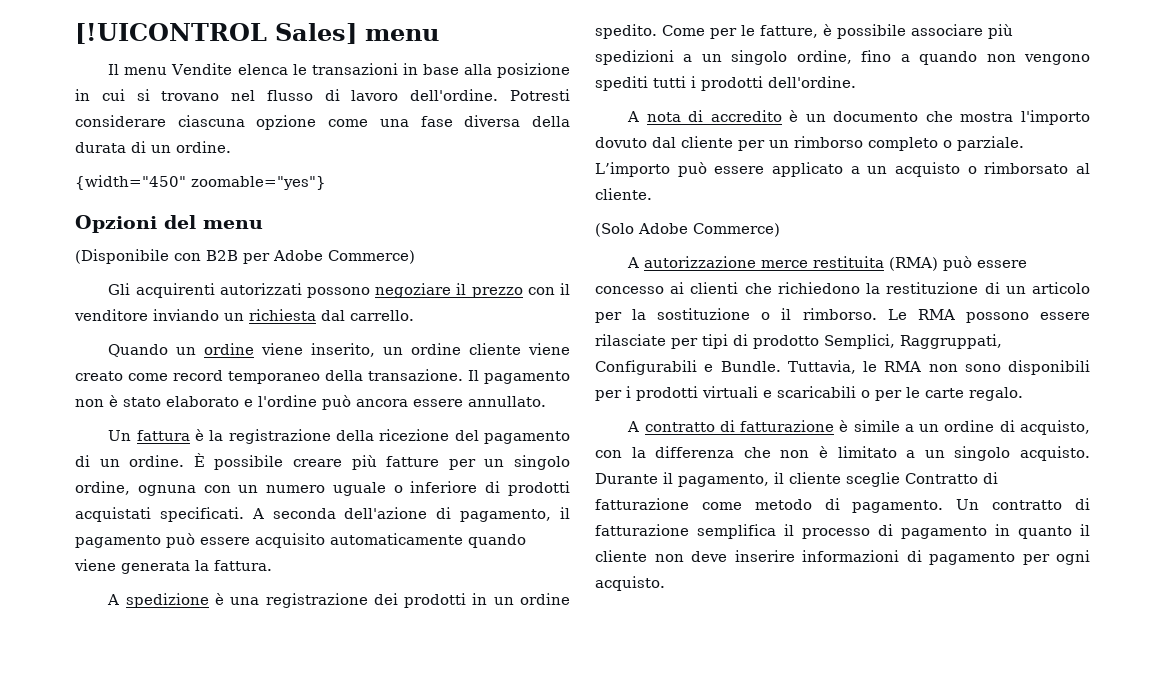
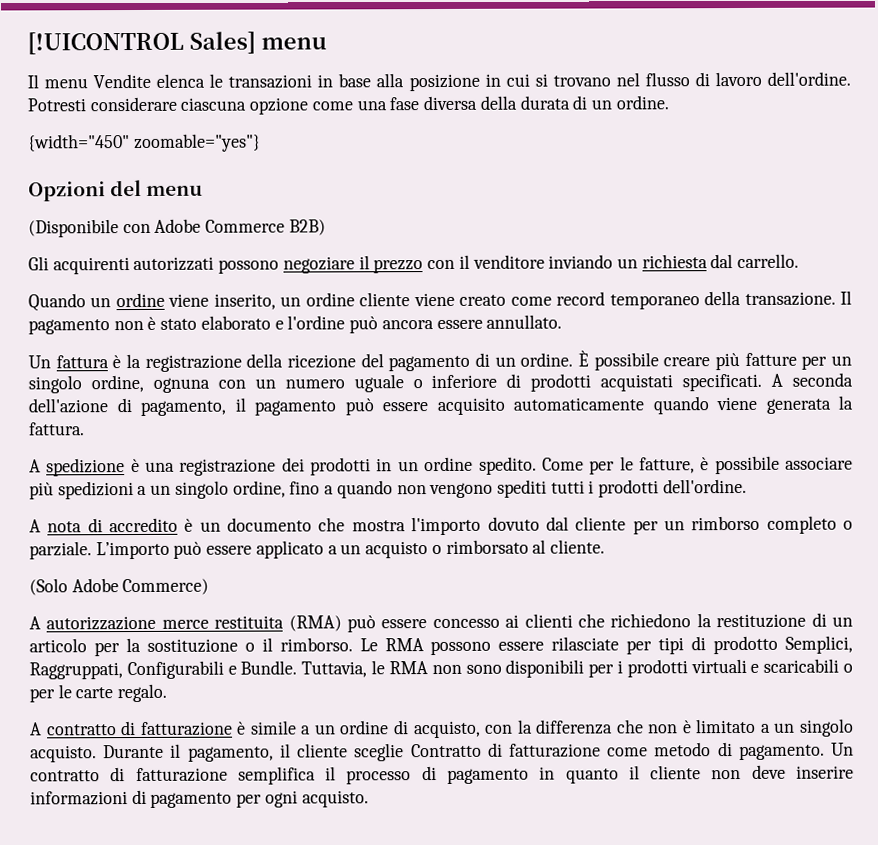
- (Disponibile con B2B per Adobe Commerce)
+ (Disponibile con Adobe Commerce B2B)

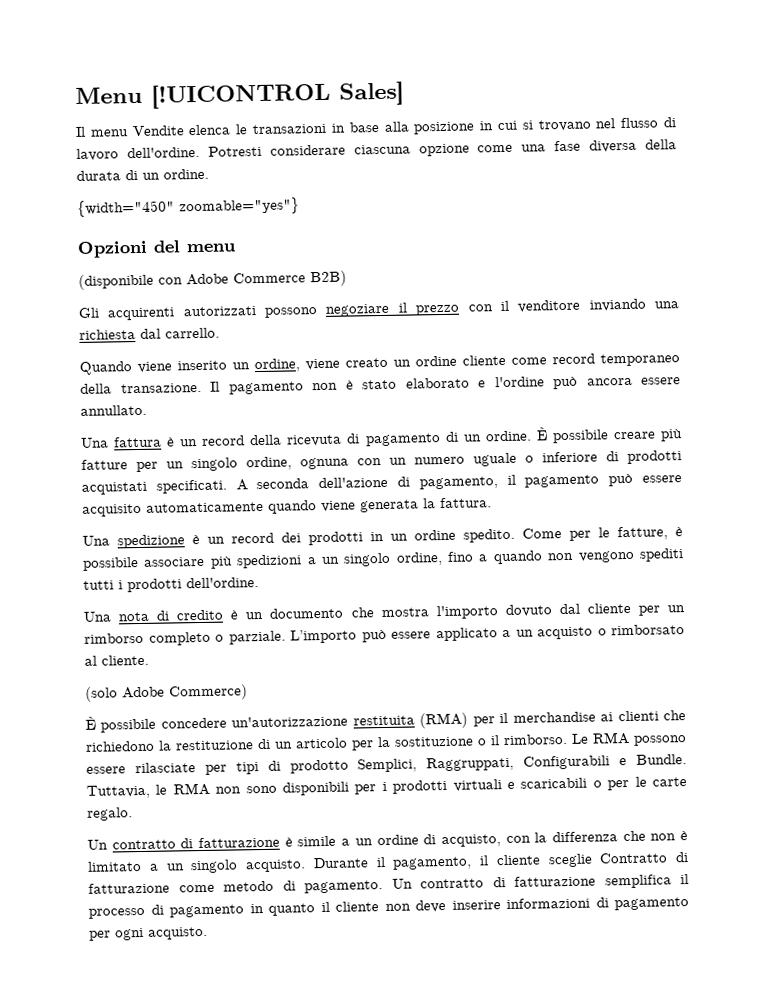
- [!UICONTROL Sales] menu
+ Menu [!UICONTROL Sales]
- (Disponibile con Adobe Commerce B2B)
+ (disponibile con Adobe Commerce B2B)
- Gli acquirenti autorizzati possono negoziare il prezzo con il venditore inviando un richiesta dal carrello.
+ Gli acquirenti autorizzati possono negoziare il prezzo con il venditore inviando una richiesta dal carrello.
- Quando un ordine viene inserito, un ordine cliente viene creato come record temporaneo della transazione.
+ Quando viene inserito un ordine, viene creato un ordine cliente come record temporaneo della transazione.
- Un fattura è la registrazione della ricezione del pagamento di un ordine.
+ Una fattura è un record della ricevuta di pagamento di un ordine.
- A spedizione è una registrazione dei prodotti in un ordine spedito.
+ Una spedizione è un record dei prodotti in un ordine spedito.
- A nota di accredito è un documento che mostra l'importo dovuto dal cliente per un rimborso completo o parziale.
+ Una nota di credito è un documento che mostra l'importo dovuto dal cliente per un rimborso completo o parziale.
- (Solo Adobe Commerce)
+ (solo Adobe Commerce)
- A autorizzazione merce restituita (RMA) può essere concesso ai clienti che richiedono la restituzione di un articolo per la sostituzione o il rimborso.
+ È possibile concedere un'autorizzazione restituita (RMA) per il merchandise ai clienti che richiedono la restituzione di un articolo per la sostituzione o il rimborso.
- A contratto di fatturazione è simile a un ordine di acquisto, con la differenza che non è limitato a un singolo acquisto.
+ Un contratto di fatturazione è simile a un ordine di acquisto, con la differenza che non è limitato a un singolo acquisto.

